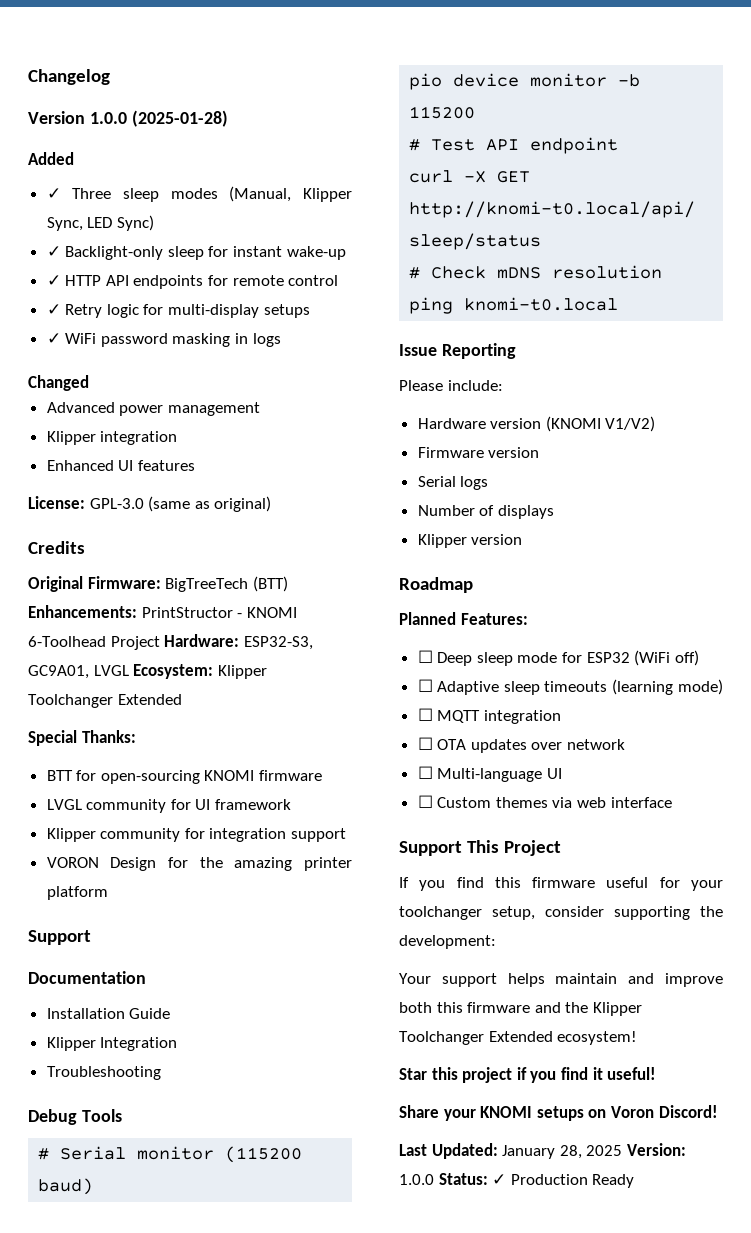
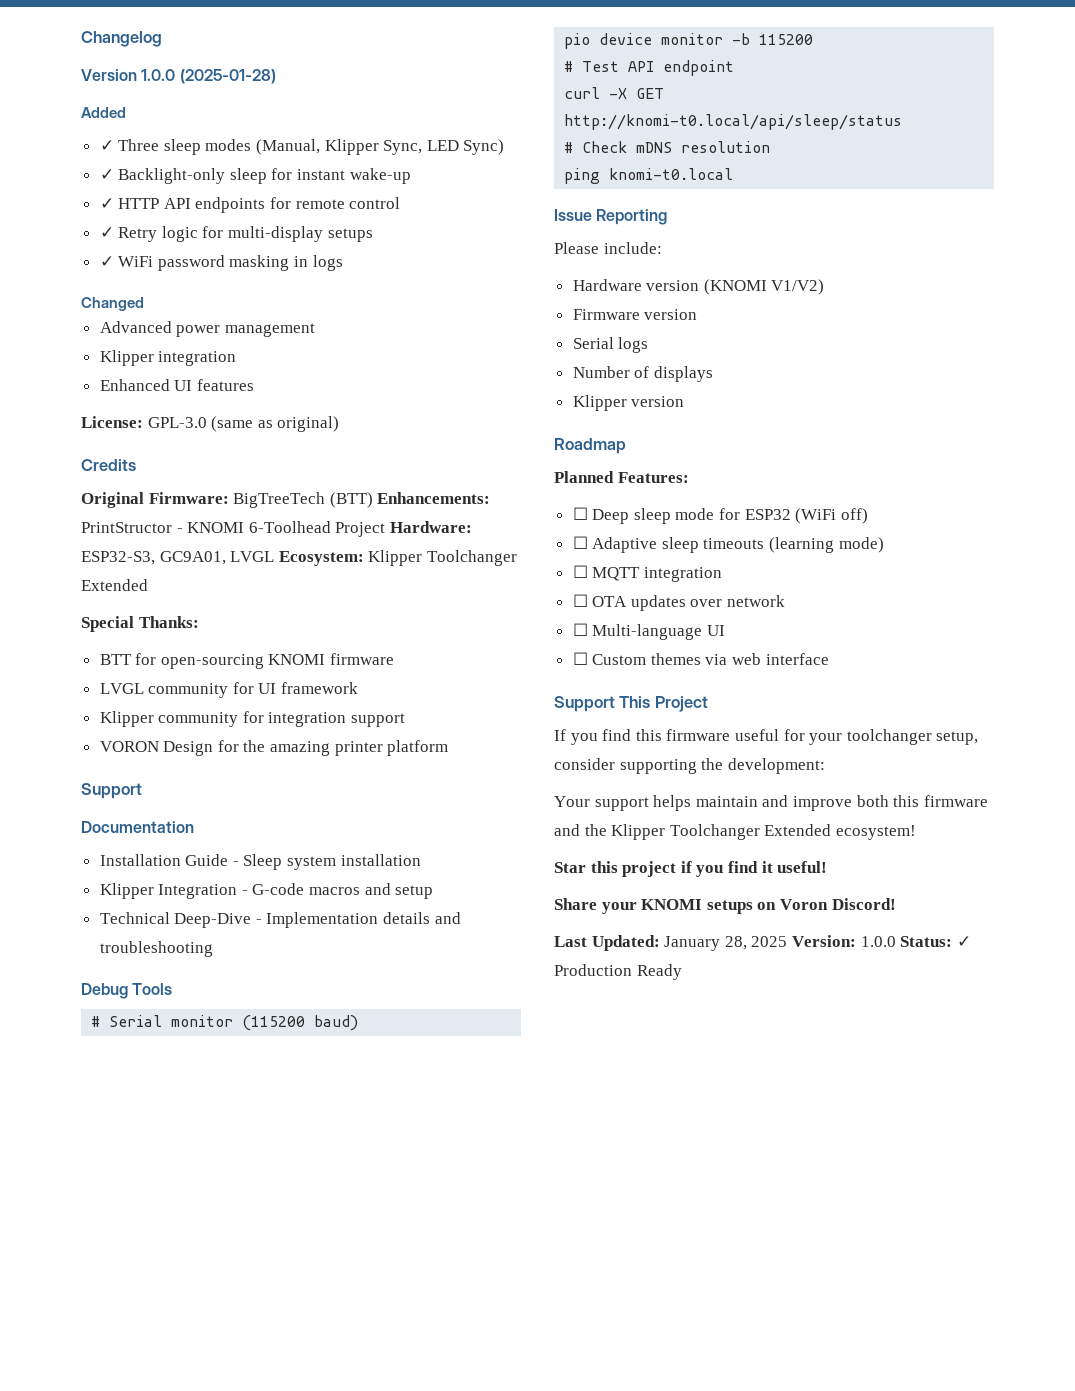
- Installation Guide
- Klipper Integration
- Troubleshooting
+ Installation Guide - Sleep system installation
+ Klipper Integration - G-code macros and setup
+ Technical Deep-Dive - Implementation details and troubleshooting

